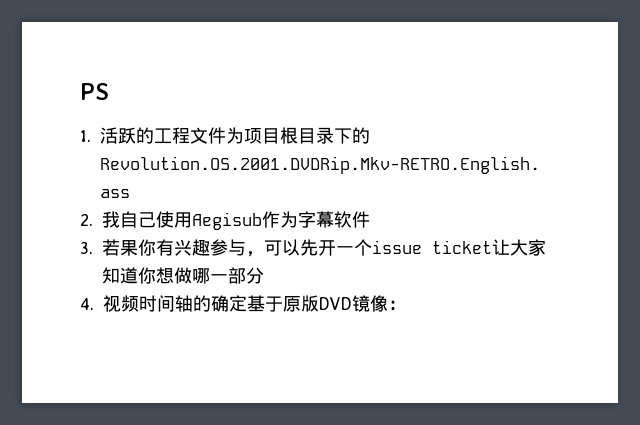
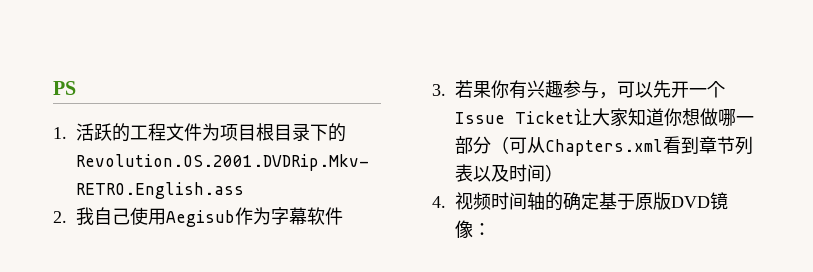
- 3.若果你有兴趣参与，可以先开一个issue ticket让大家知道你想做哪一部分
+ 3.若果你有兴趣参与，可以先开一个Issue Ticket让大家知道你想做哪一部分（可从Chapters.xml看到章节列表以及时间）

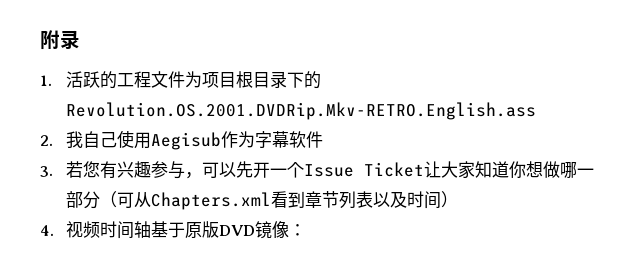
- PS
+ 附录
- 3.若果你有兴趣参与，可以先开一个Issue Ticket让大家知道你想做哪一部分（可从Chapters.xml看到章节列表以及时间）
+ 3.若您有兴趣参与，可以先开一个Issue Ticket让大家知道你想做哪一部分（可从Chapters.xml看到章节列表以及时间）
- 4.视频时间轴的确定基于原版DVD镜像：
+ 4.视频时间轴基于原版DVD镜像：

